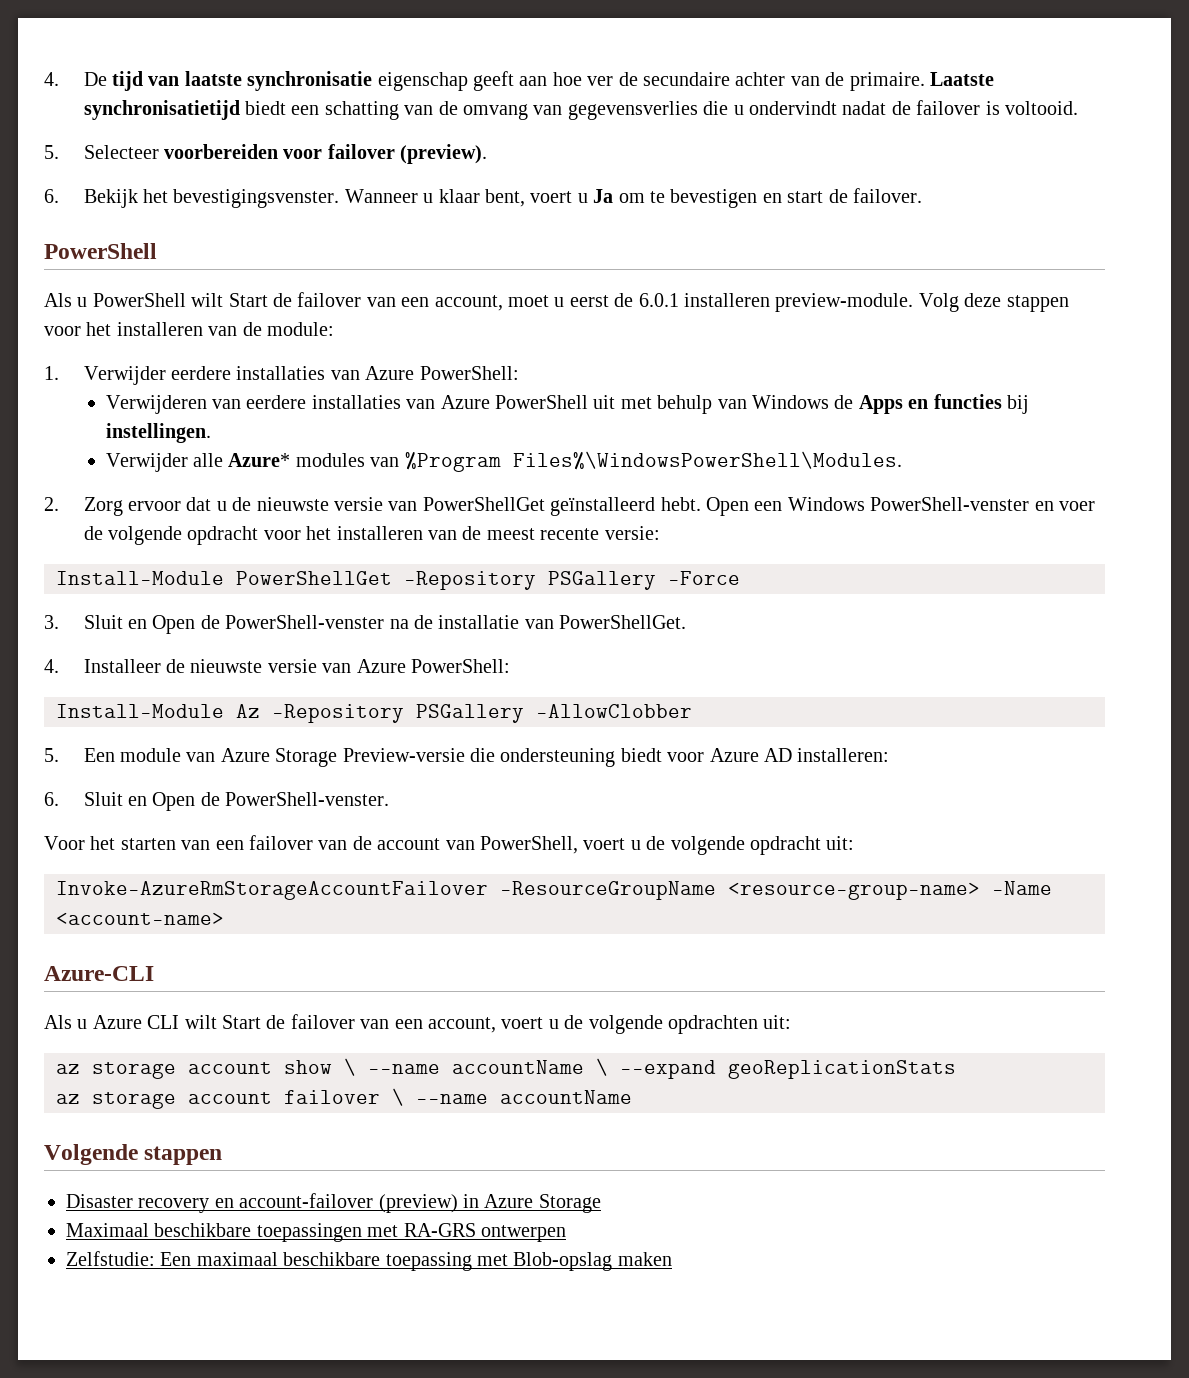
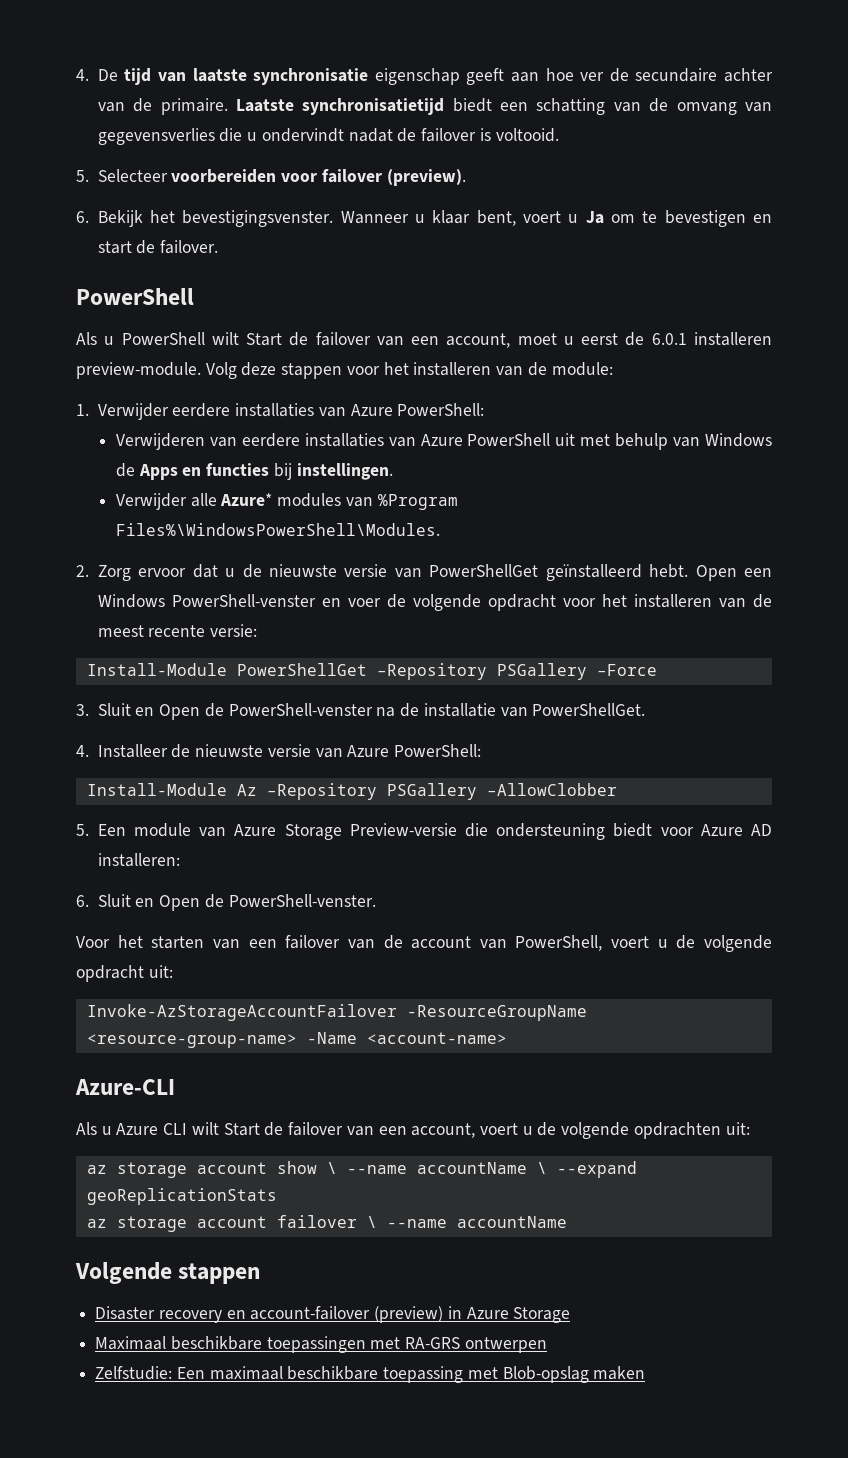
- Invoke-AzureRmStorageAccountFailover -ResourceGroupName <resource-group-name> -Name <account-name>
+ Invoke-AzStorageAccountFailover -ResourceGroupName <resource-group-name> -Name <account-name>

